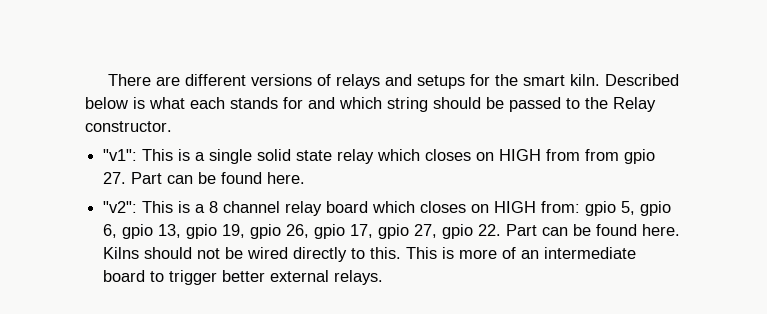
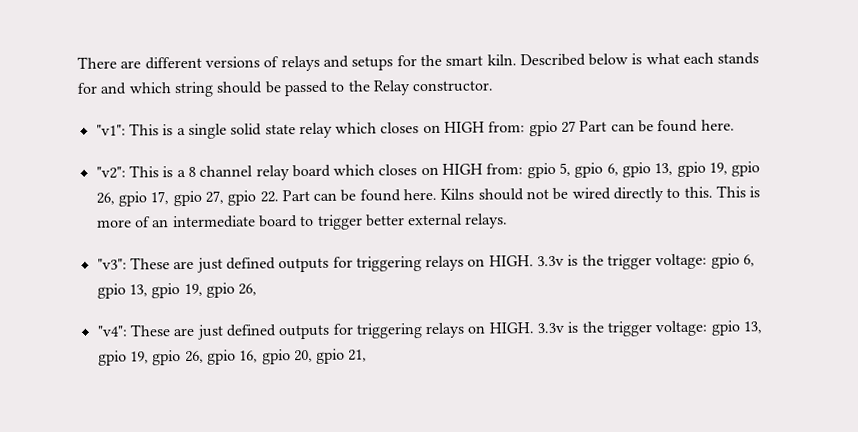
- "v1": This is a single solid state relay which closes on HIGH from from gpio 27. Part can be found here.
+ "v1": This is a single solid state relay which closes on HIGH from: gpio 27 Part can be found here.
+ "v3": These are just defined outputs for triggering relays on HIGH. 3.3v is the trigger voltage: gpio 6, gpio 13, gpio 19, gpio 26,
+ "v4": These are just defined outputs for triggering relays on HIGH. 3.3v is the trigger voltage: gpio 13, gpio 19, gpio 26, gpio 16, gpio 20, gpio 21,

